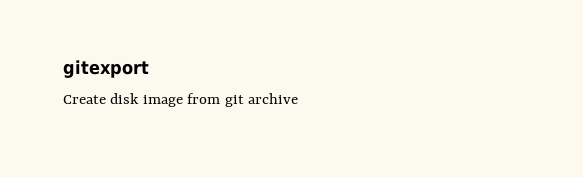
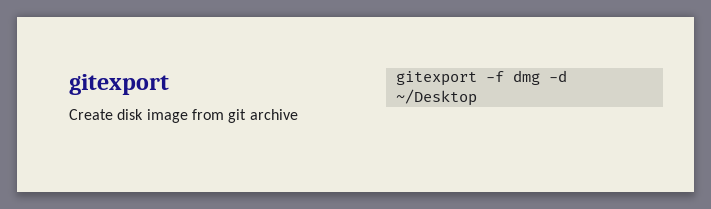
+ gitexport -f dmg -d ~/Desktop

